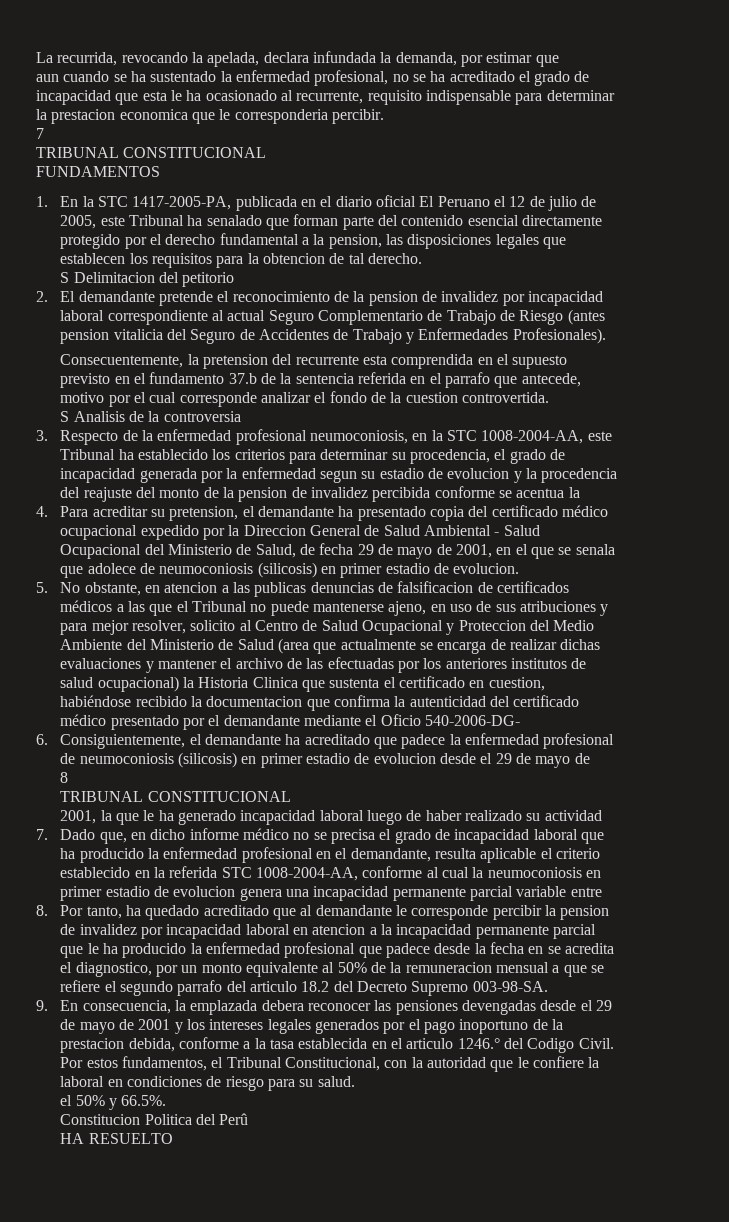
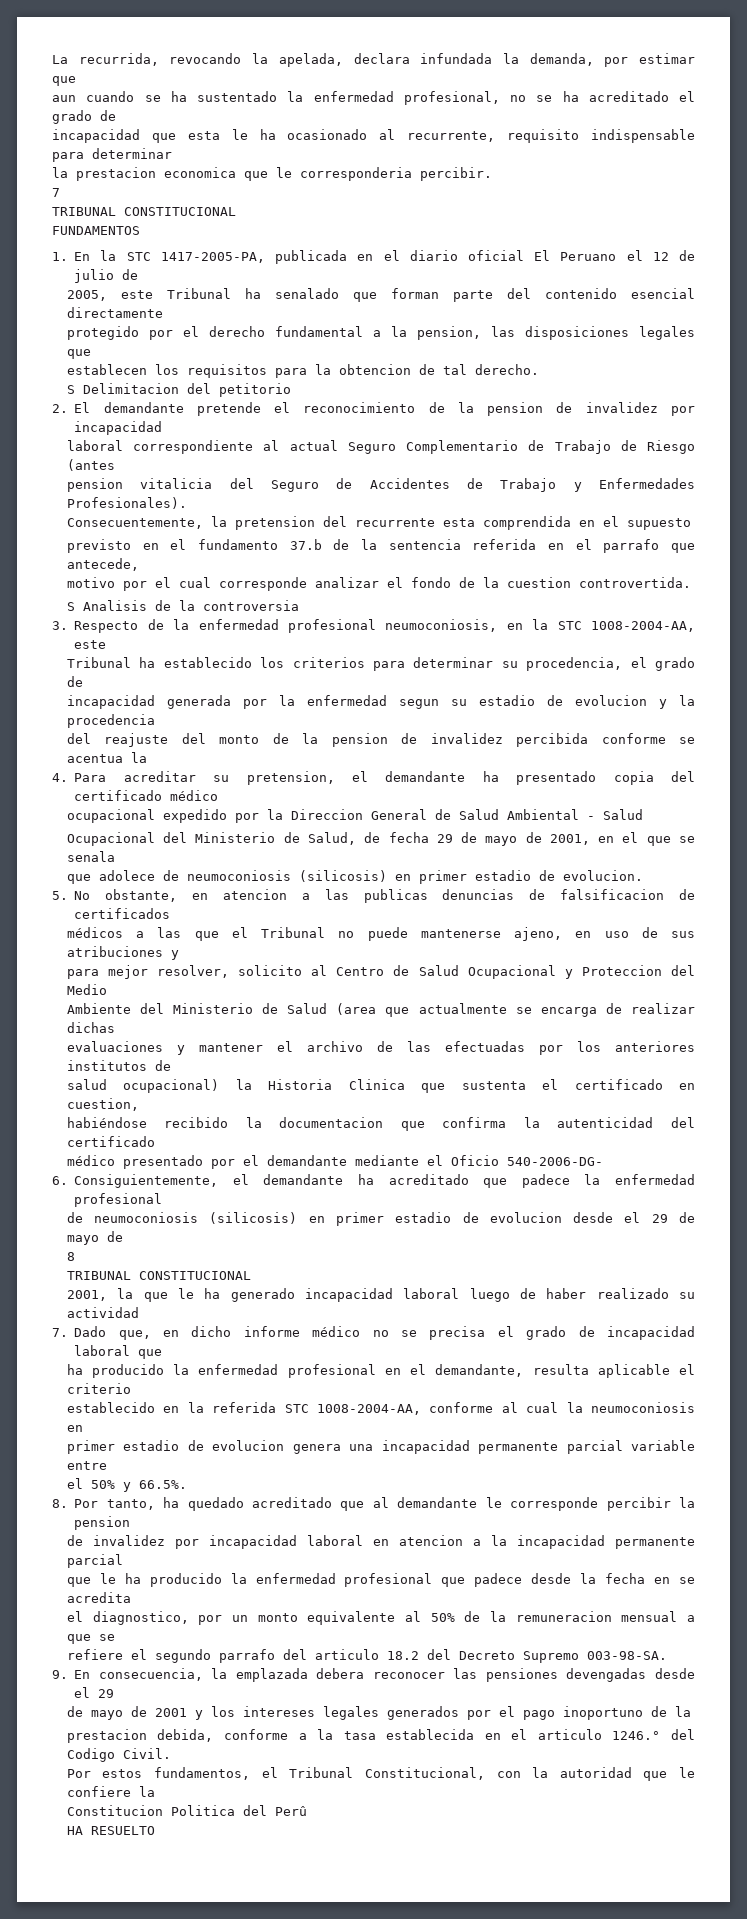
+ el 50% y 66.5%.
- laboral en condiciones de riesgo para su salud.
- el 50% y 66.5%.

